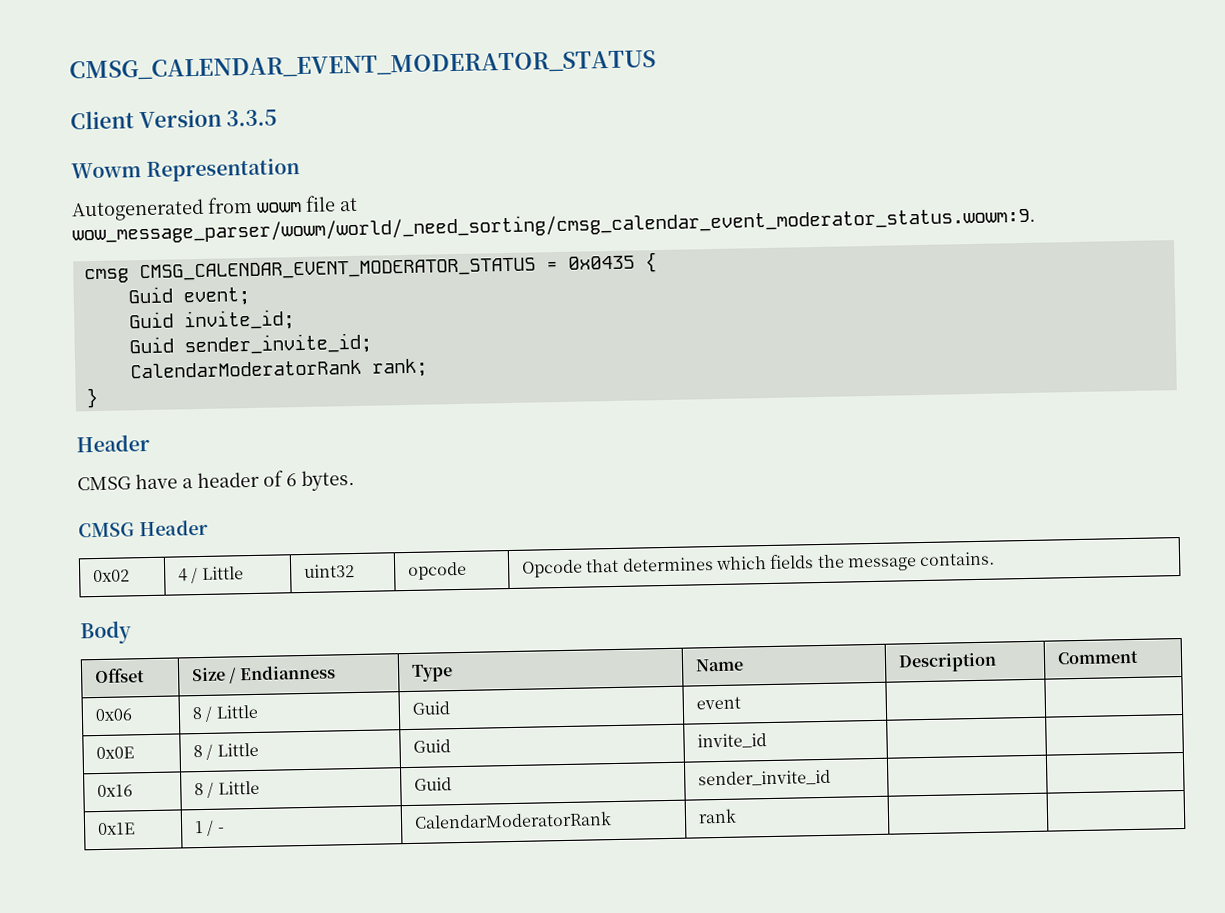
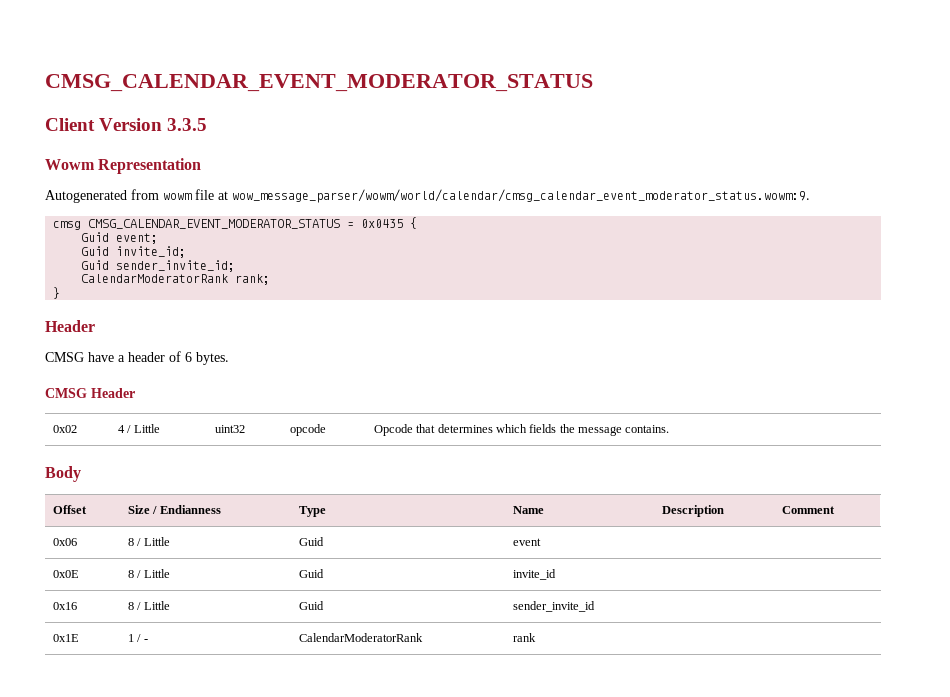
- Autogenerated from wowm file at wow_message_parser/wowm/world/_need_sorting/cmsg_calendar_event_moderator_status.wowm:9.
+ Autogenerated from wowm file at wow_message_parser/wowm/world/calendar/cmsg_calendar_event_moderator_status.wowm:9.

